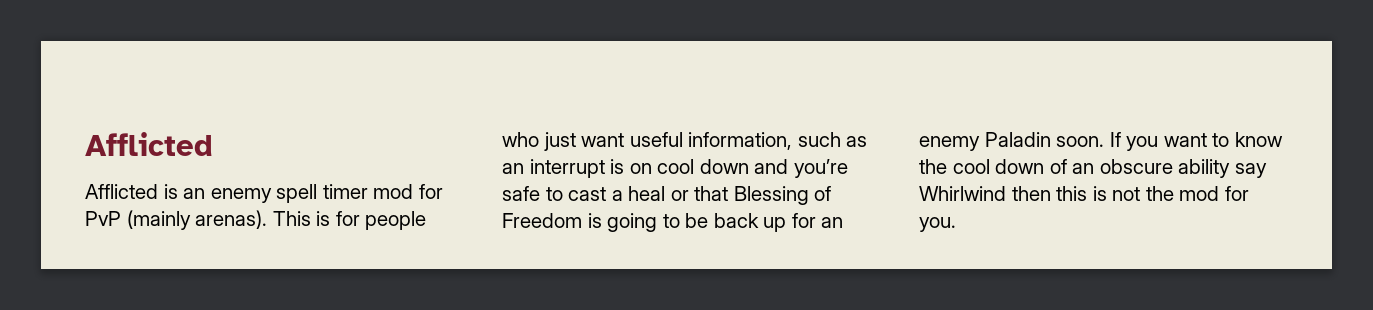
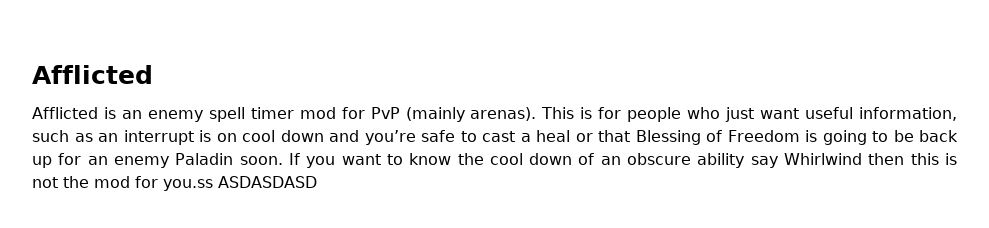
- If you want to know the cool down of an obscure ability say Whirlwind then this is not the mod for you.
+ If you want to know the cool down of an obscure ability say Whirlwind then this is not the mod for you.ss ASDASDASD

